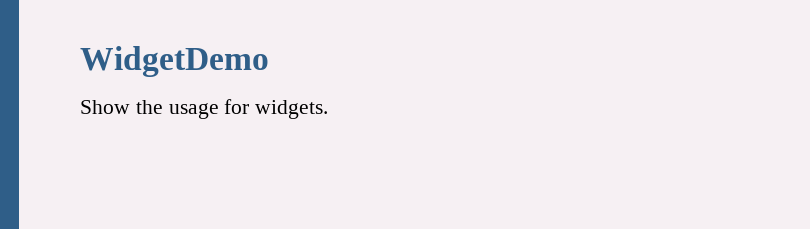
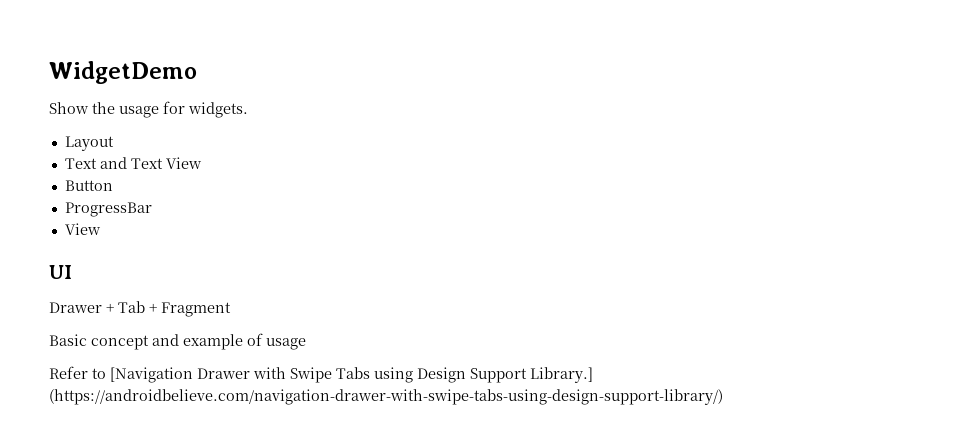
+ Layout
+ Text and Text View
+ Button
+ ProgressBar
+ View
+ UI
+ Drawer + Tab + Fragment
+ Basic concept and example of usage
+ Refer to [Navigation Drawer with Swipe Tabs using Design Support Library.] (https://androidbelieve.com/navigation-drawer-with-swipe-tabs-using-design-support-library/)

